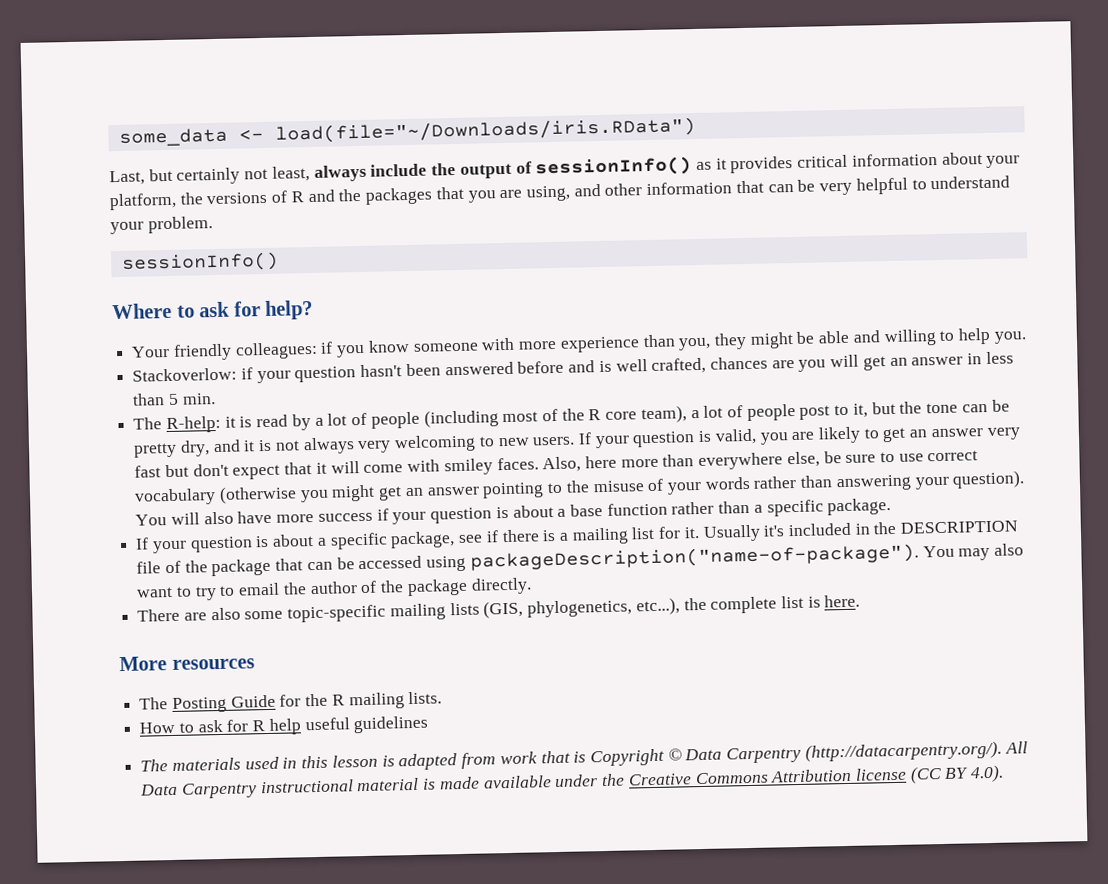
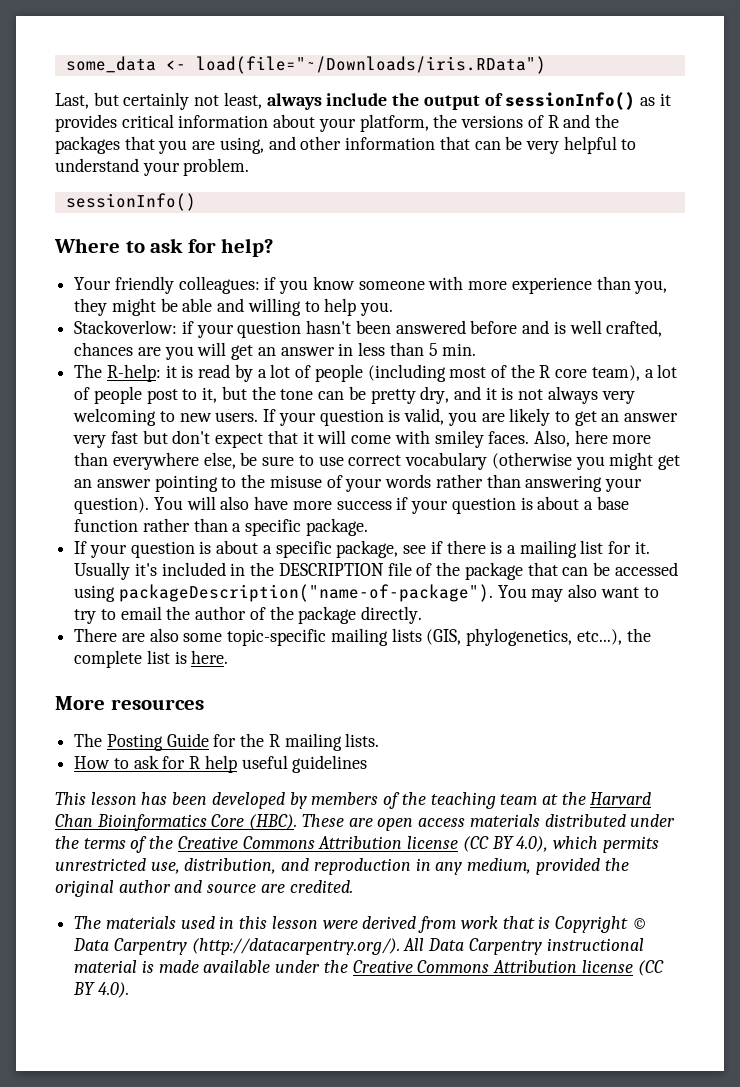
+ This lesson has been developed by members of the teaching team at the Harvard Chan Bioinformatics Core (HBC). These are open access materials distributed under the terms of the Creative Commons Attribution license (CC BY 4.0), which permits unrestricted use, distribution, and reproduction in any medium, provided the original author and source are credited.
- The materials used in this lesson is adapted from work that is Copyright © Data Carpentry (http://datacarpentry.org/). All Data Carpentry instructional material is made available under the Creative Commons Attribution license (CC BY 4.0).
+ The materials used in this lesson were derived from work that is Copyright © Data Carpentry (http://datacarpentry.org/). All Data Carpentry instructional material is made available under the Creative Commons Attribution license (CC BY 4.0).

